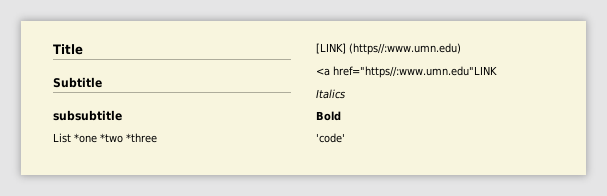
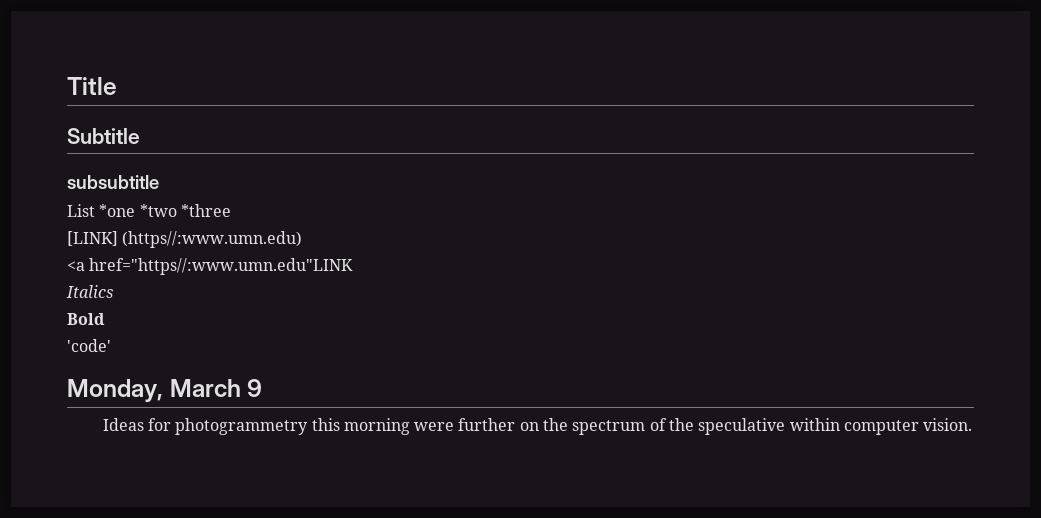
+ Monday, March 9
+ Ideas for photogrammetry this morning were further on the spectrum of the speculative within computer vision.

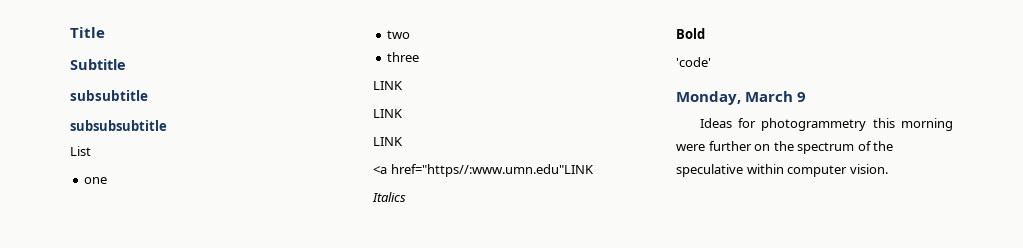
+ subsubsubtitle
- List *one *two *three
- [LINK] (https//:www.umn.edu)
+ List
+ one
+ two
+ three
+ LINK
+ LINK
+ LINK

